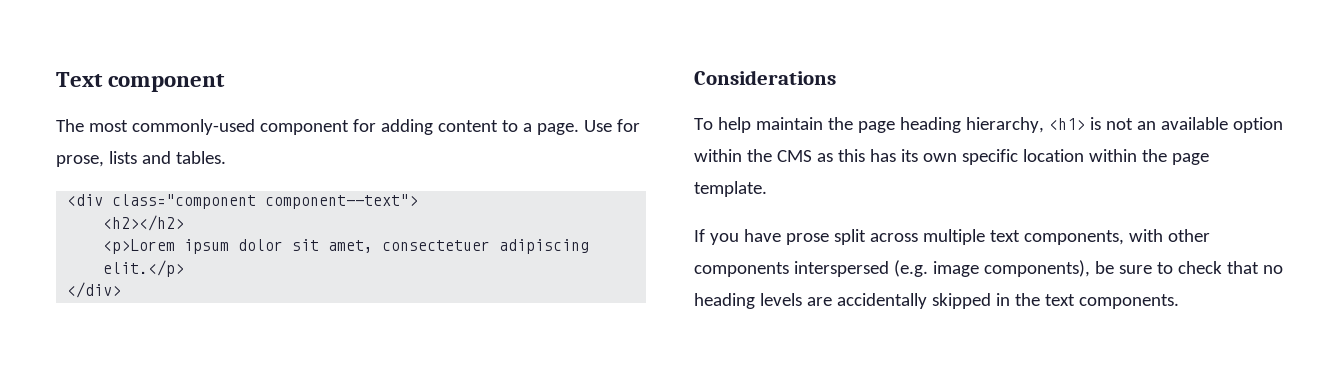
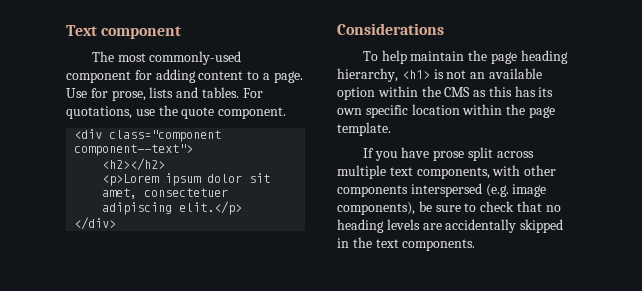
+ For quotations, use the quote component.

